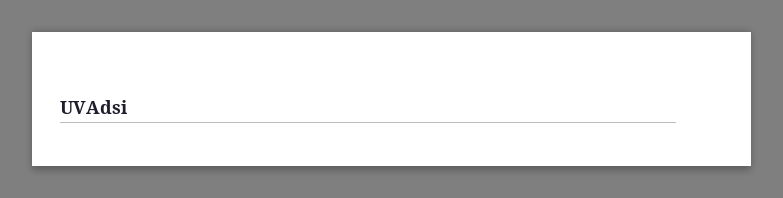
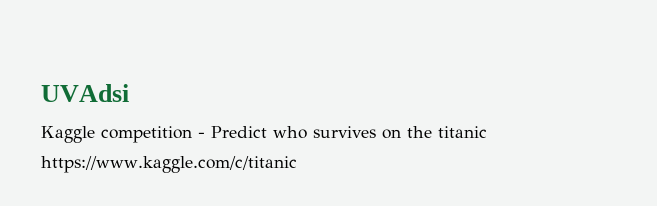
+ Kaggle competition - Predict who survives on the titanic https://www.kaggle.com/c/titanic

